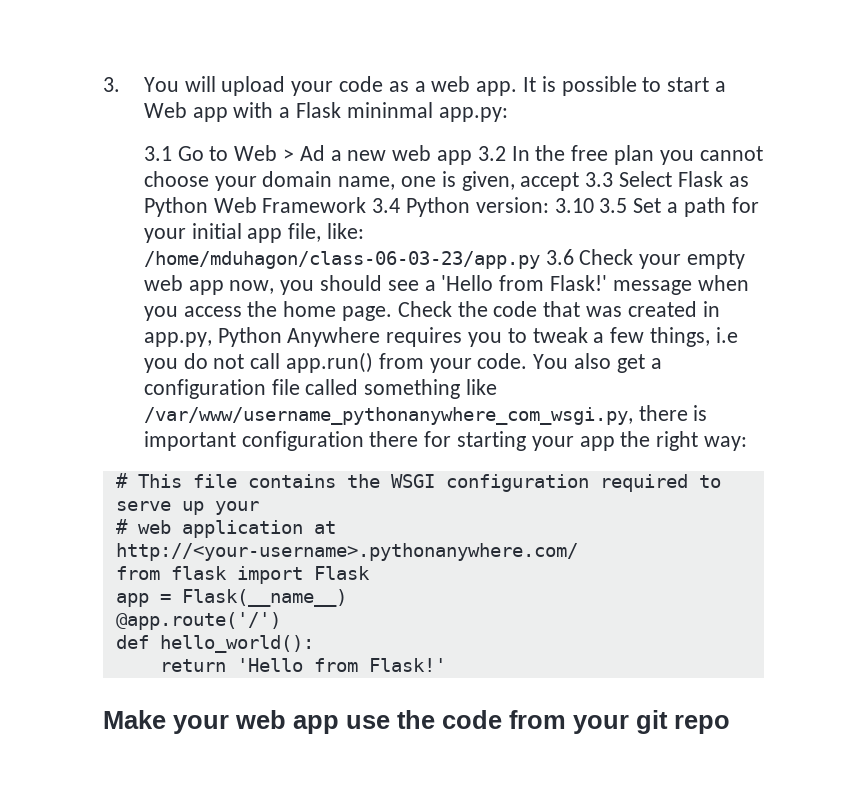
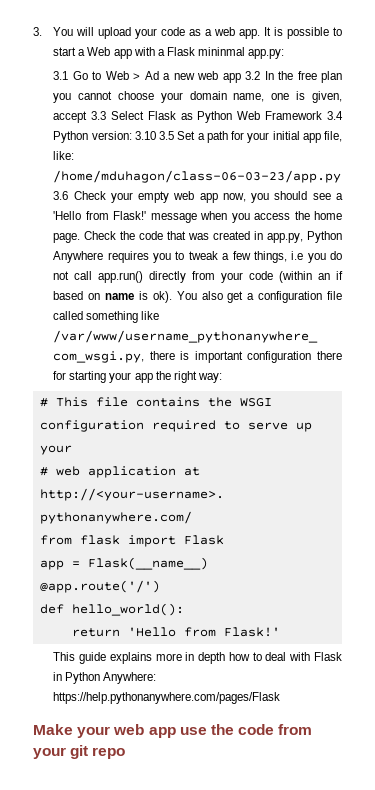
- Check the code that was created in app.py, Python Anywhere requires you to tweak a few things, i.e you do not call app.run() from your code.
+ Check the code that was created in app.py, Python Anywhere requires you to tweak a few things, i.e you do not call app.run() directly from your code (within an if based on name is ok).
+ This guide explains more in depth how to deal with Flask in Python Anywhere: https://help.pythonanywhere.com/pages/Flask

